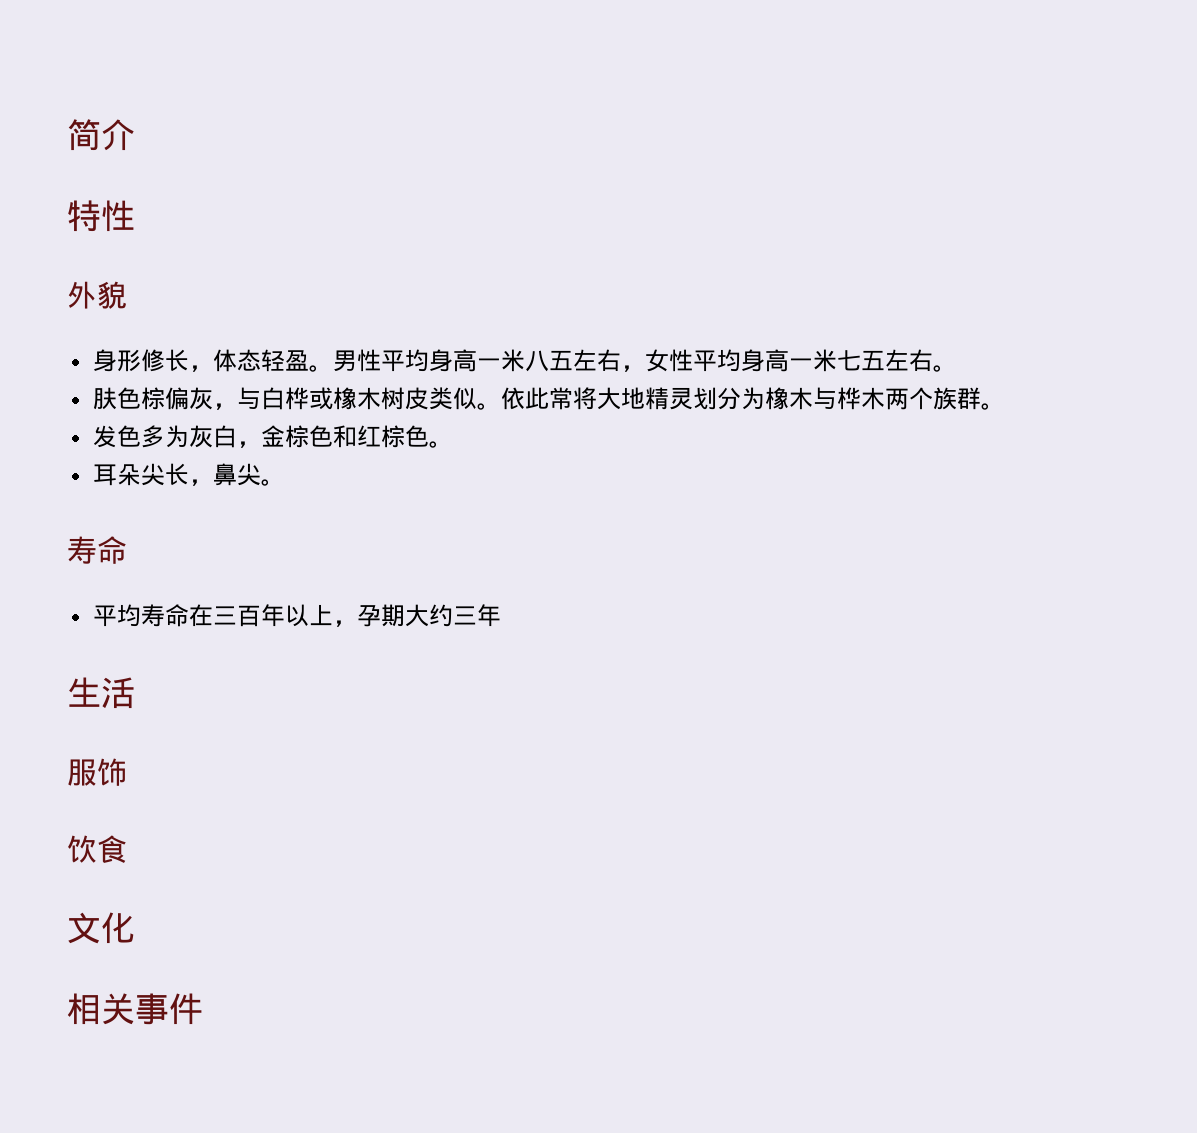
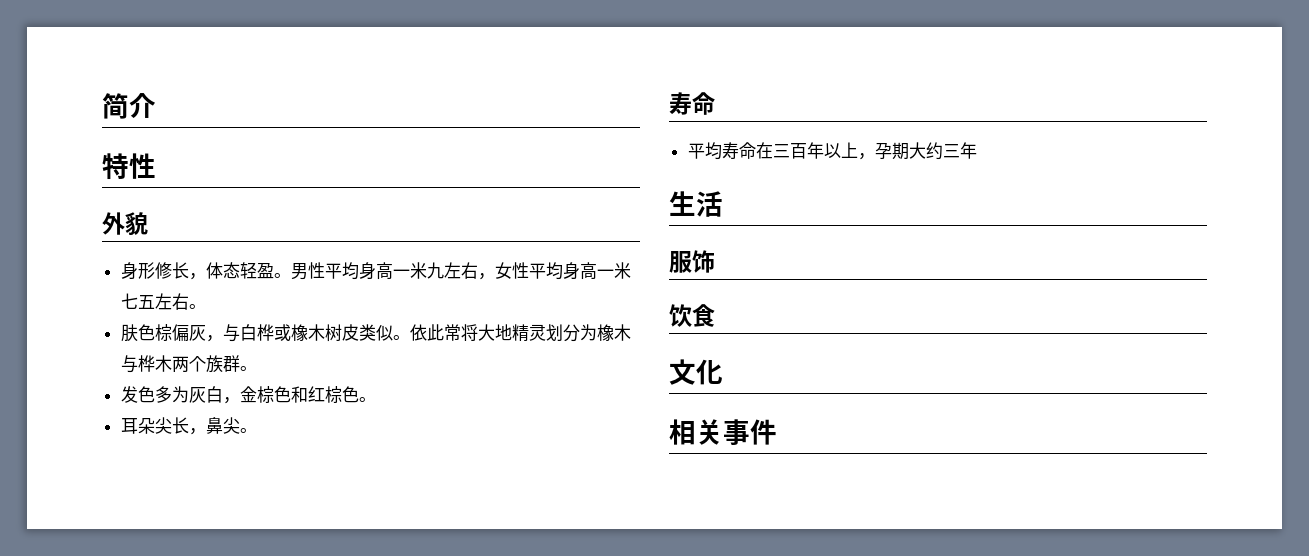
- 男性平均身高一米八五左右，女性平均身高一米七五左右。
+ 男性平均身高一米九左右，女性平均身高一米七五左右。

